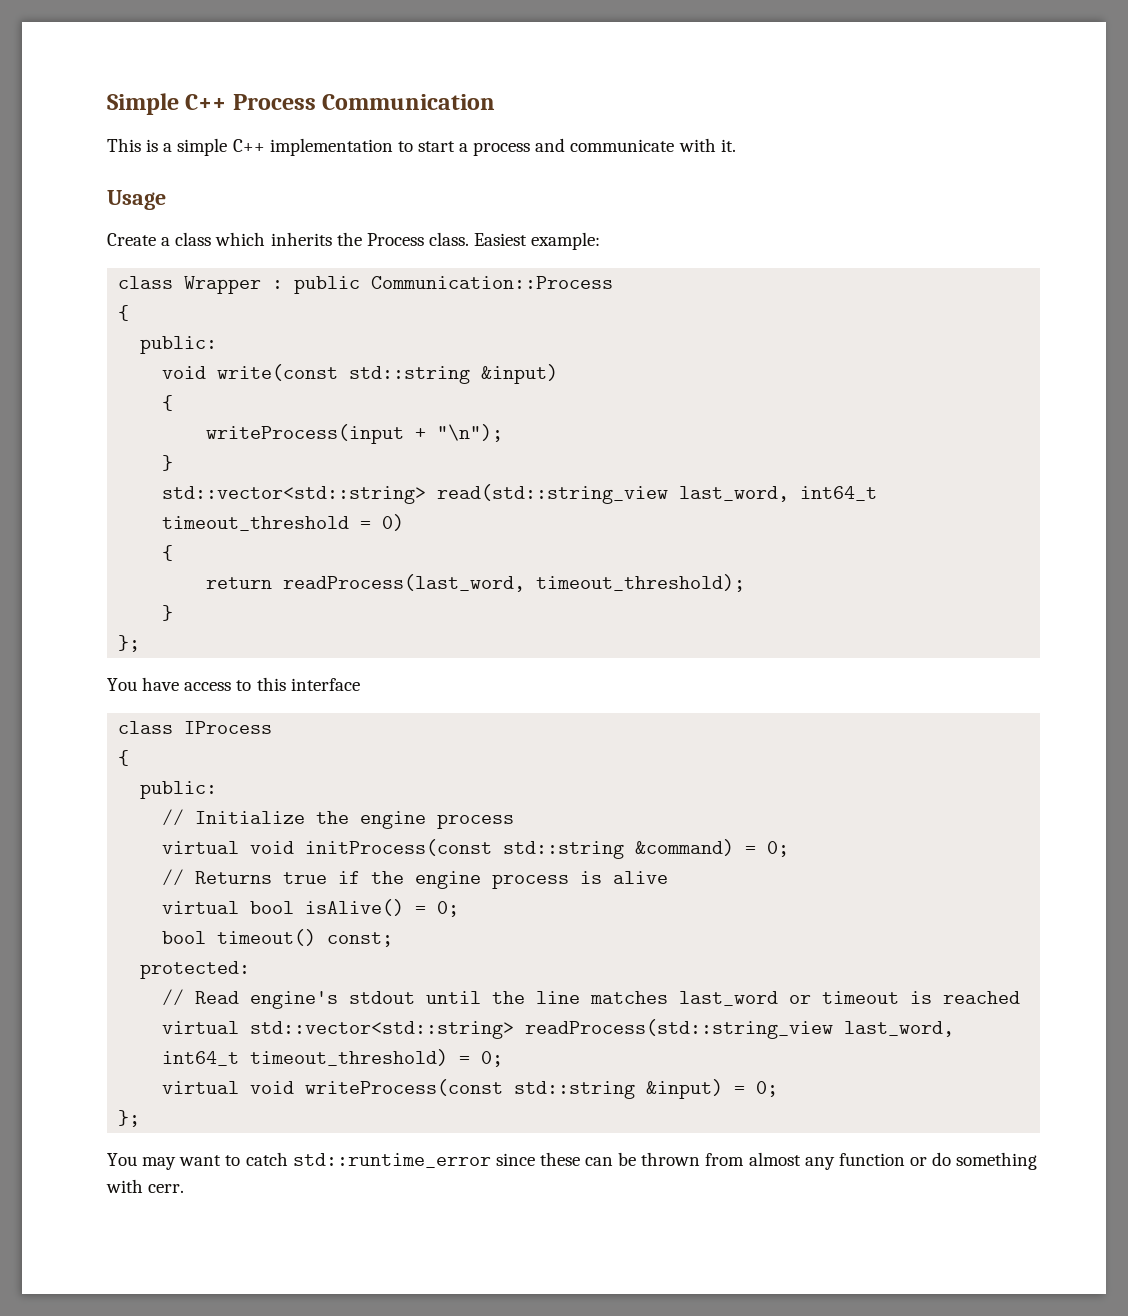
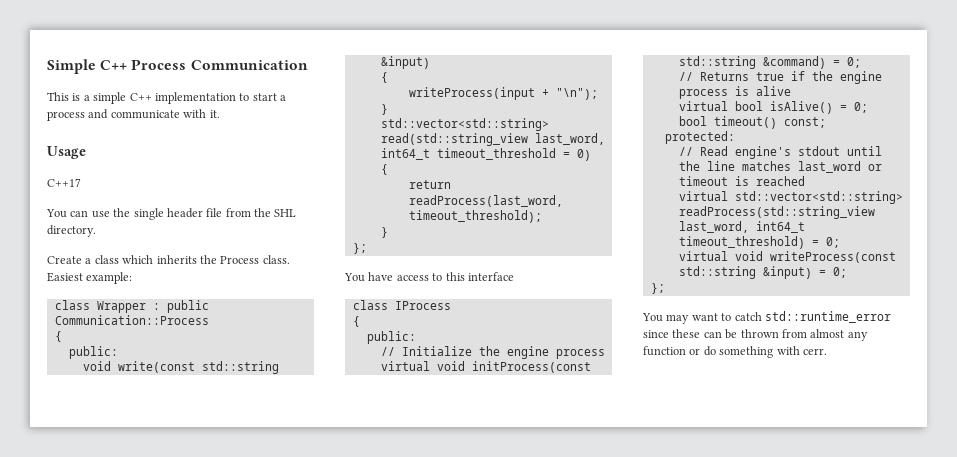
+ C++17
+ You can use the single header file from the SHL directory.

